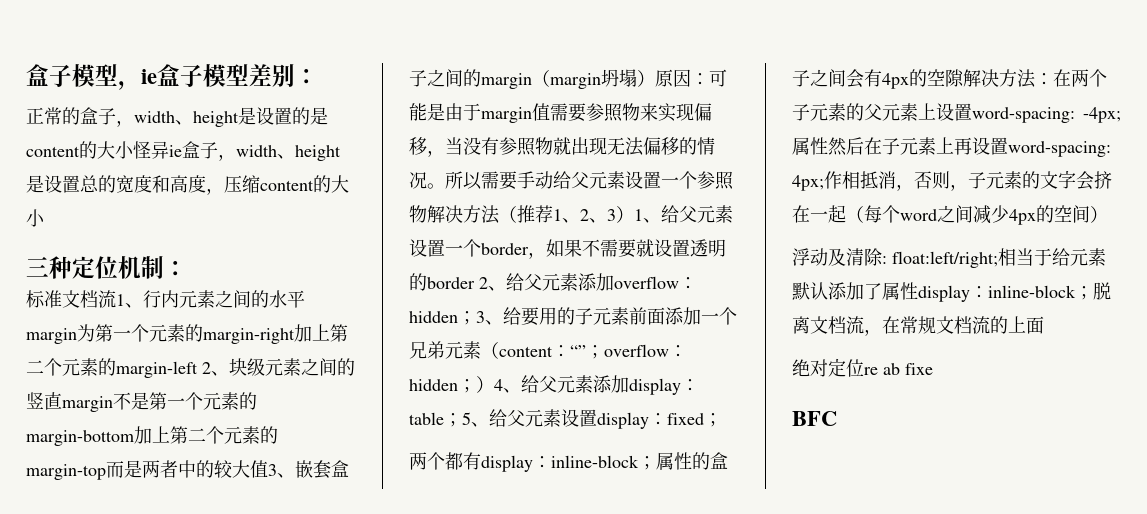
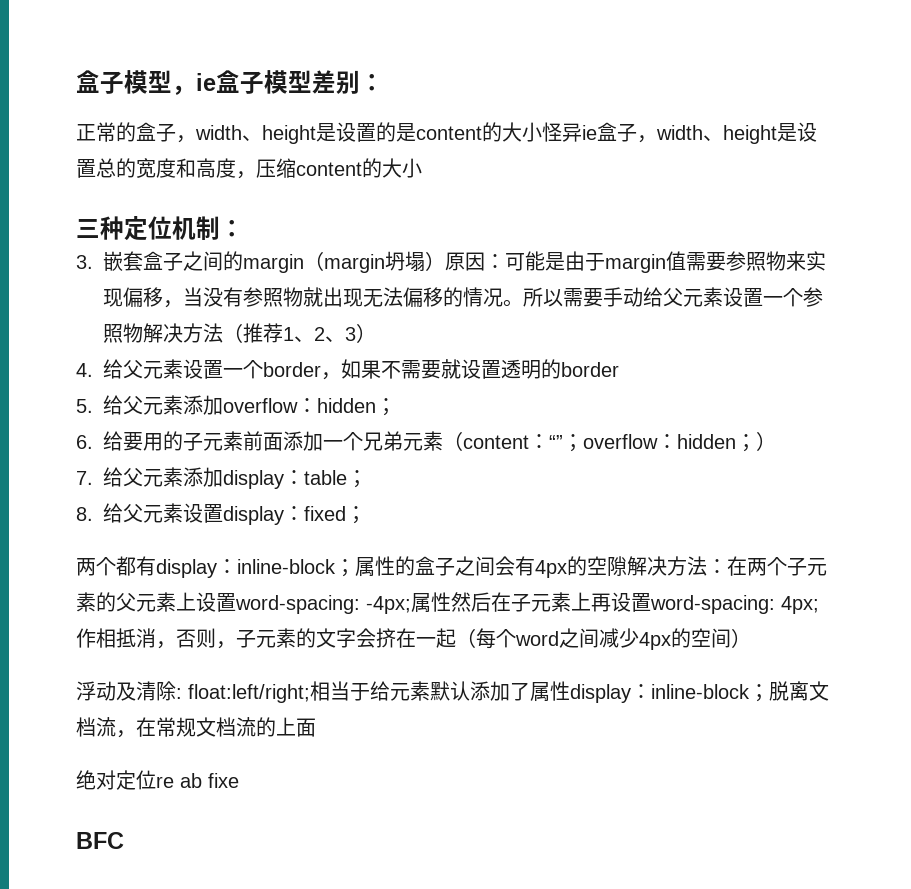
- 标准文档流1、行内元素之间的水平margin为第一个元素的margin-right加上第二个元素的margin-left 2、块级元素之间的竖直margin不是第一个元素的margin-bottom加上第二个元素的margin-top而是两者中的较大值3、嵌套盒子之间的margin（margin坍塌）原因：可能是由于margin值需要参照物来实现偏移，当没有参照物就出现无法偏移的情况。
+ 3.嵌套盒子之间的margin（margin坍塌）原因：可能是由于margin值需要参照物来实现偏移，当没有参照物就出现无法偏移的情况。
- 所以需要手动给父元素设置一个参照物解决方法（推荐1、2、3）1、给父元素设置一个border，如果不需要就设置透明的border 2、给父元素添加overflow：hidden；3、给要用的子元素前面添加一个兄弟元素（content：
+ 所以需要手动给父元素设置一个参照物解决方法（推荐1、2、3）
+ 4.给父元素设置一个border，如果不需要就设置透明的border
+ 5.给父元素添加overflow：hidden；
+ 6.给要用的子元素前面添加一个兄弟元素（content：
- hidden；）4、给父元素添加display：
+ hidden；）
+ 7.给父元素添加display：
- table；5、给父元素设置display：
+ table；
+ 8.给父元素设置display：

